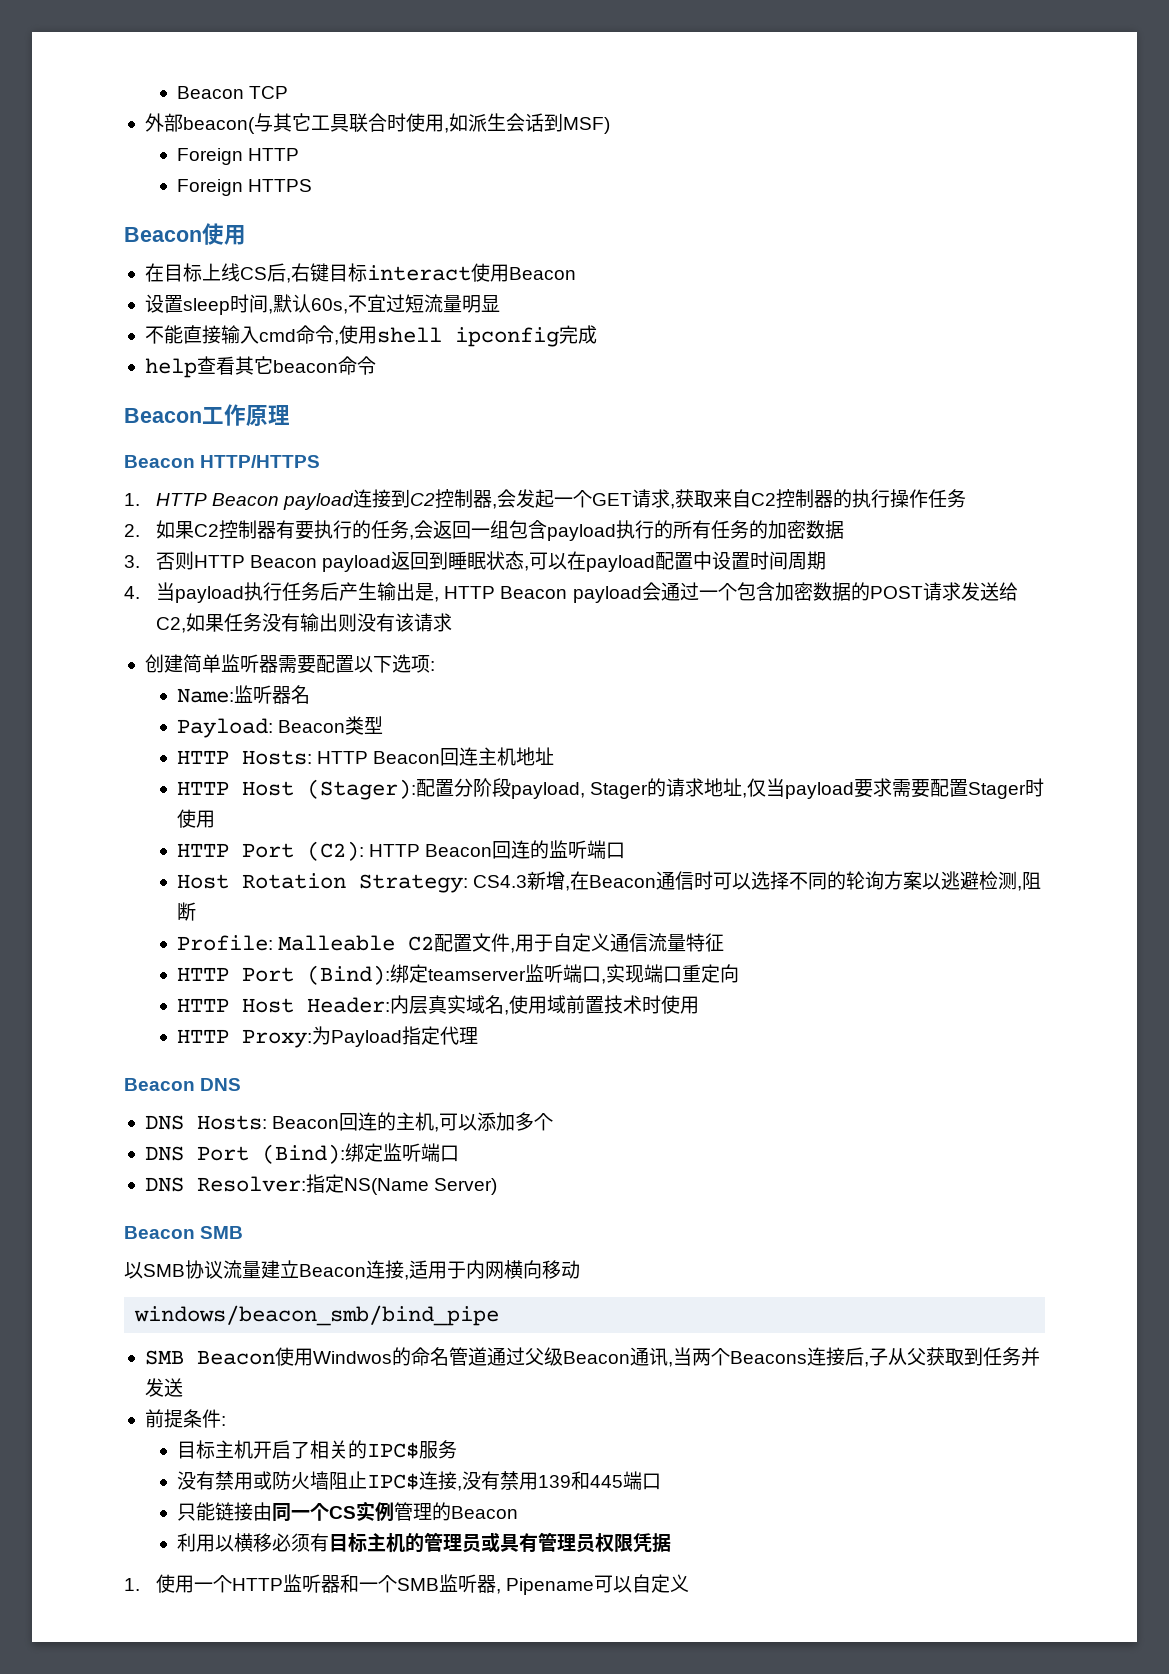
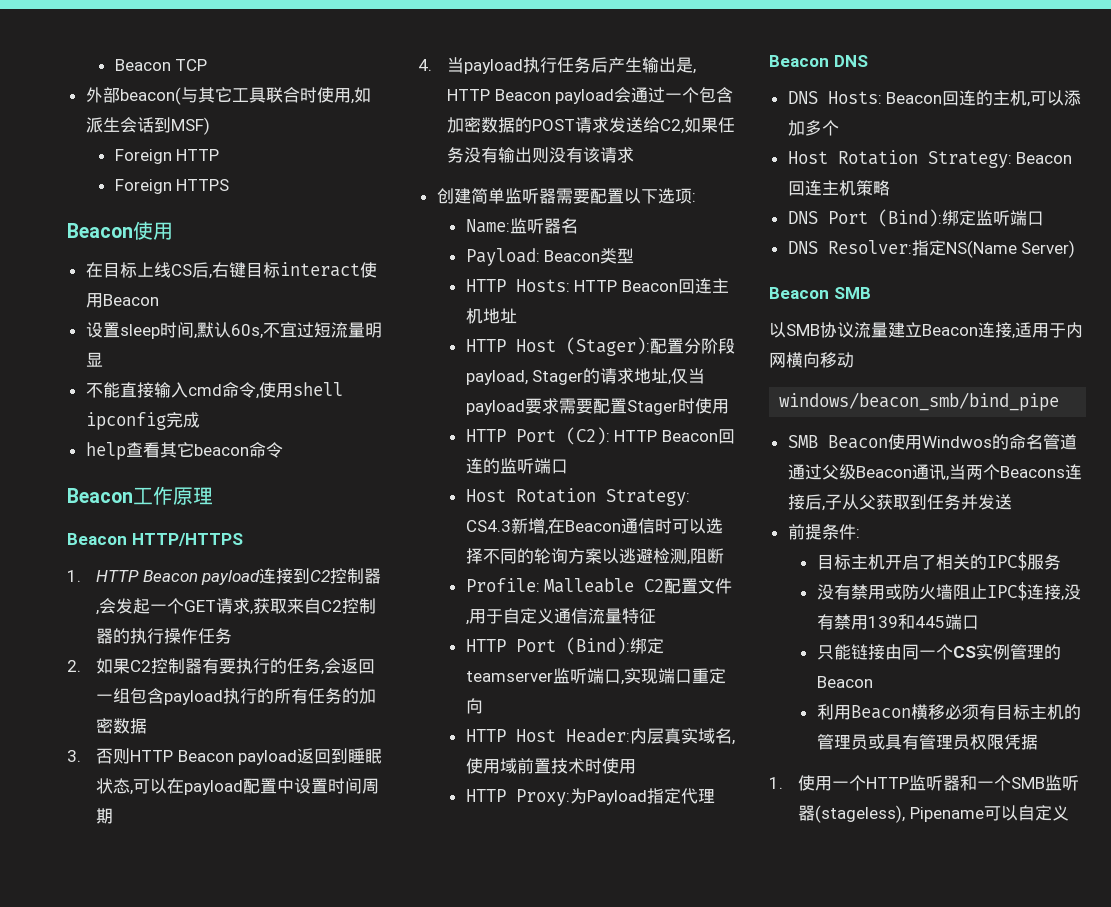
+ Host Rotation Strategy: Beacon回连主机策略
- 利用以横移必须有目标主机的管理员或具有管理员权限凭据
+ 利用Beacon横移必须有目标主机的管理员或具有管理员权限凭据
- 1.使用一个HTTP监听器和一个SMB监听器, Pipename可以自定义
+ 1.使用一个HTTP监听器和一个SMB监听器(stageless), Pipename可以自定义

